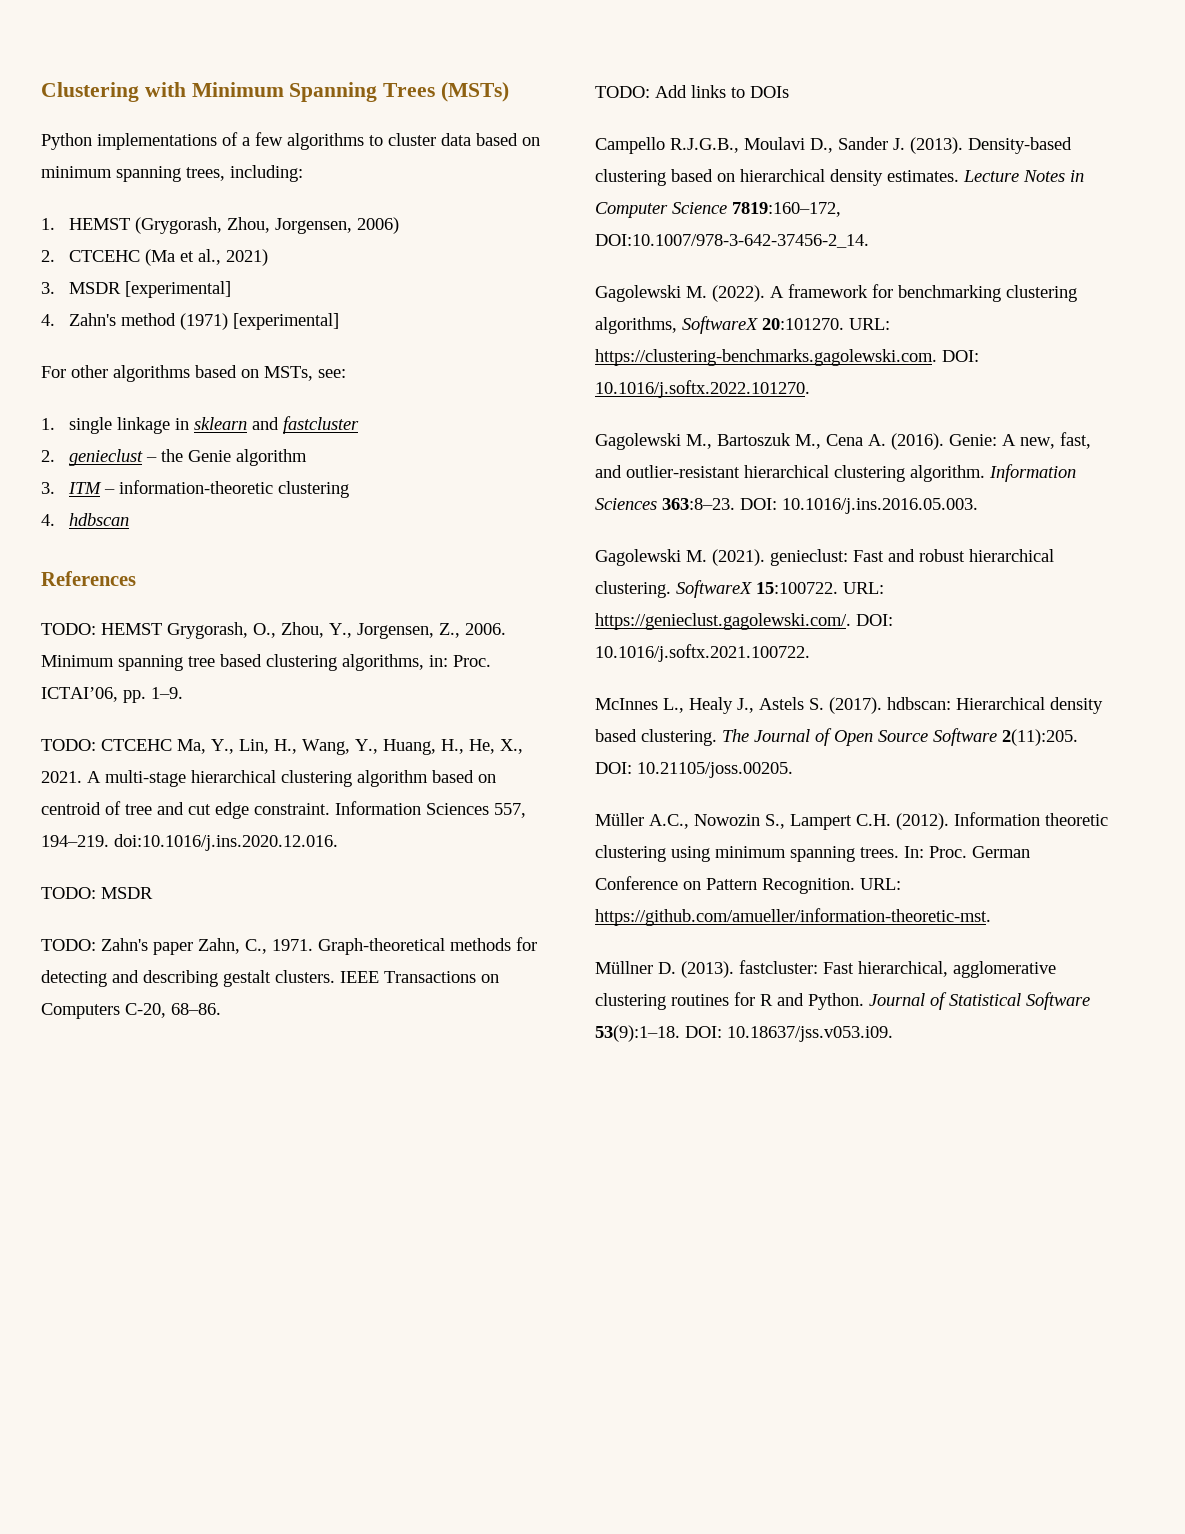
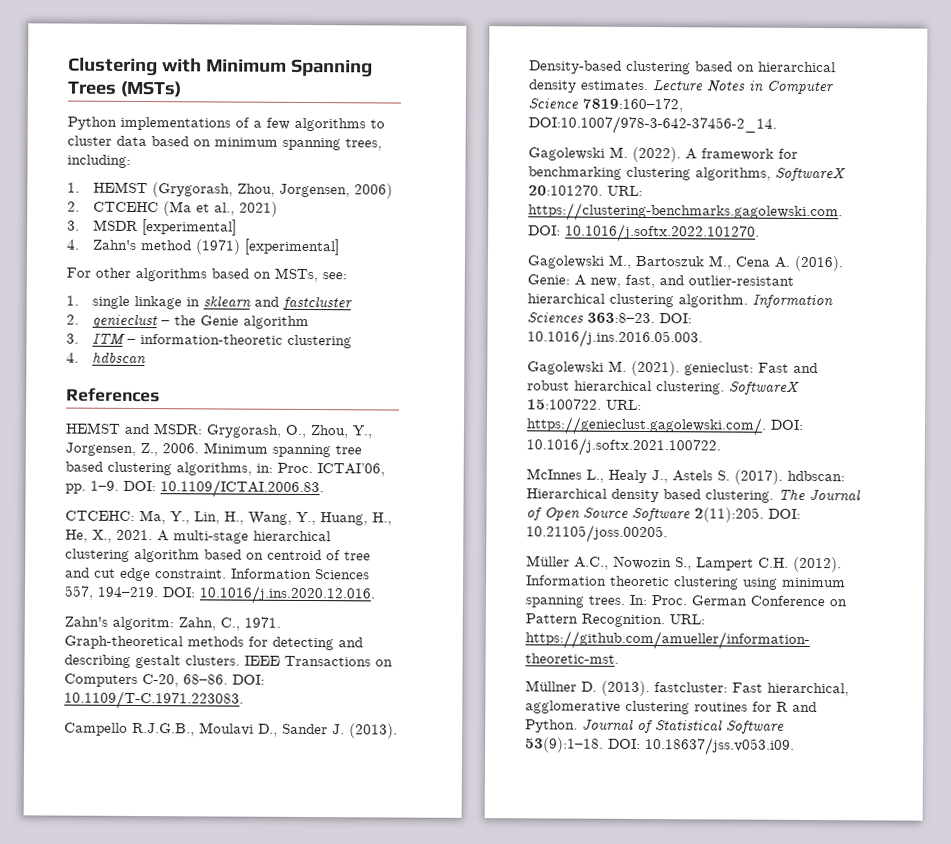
- TODO: HEMST Grygorash, O., Zhou, Y., Jorgensen, Z., 2006.
+ HEMST and MSDR: Grygorash, O., Zhou, Y., Jorgensen, Z., 2006.
- ICTAI’06, pp. 1–9.
- TODO: CTCEHC Ma, Y., Lin, H., Wang, Y., Huang, H., He, X., 2021.
+ ICTAI’06, pp. 1–9. DOI: 10.1109/ICTAI.2006.83.
+ CTCEHC: Ma, Y., Lin, H., Wang, Y., Huang, H., He, X., 2021.
- Information Sciences 557, 194–219. doi:10.1016/j.ins.2020.12.016.
- TODO: MSDR
- TODO: Zahn's paper Zahn, C., 1971.
+ Information Sciences 557, 194–219. DOI: 10.1016/j.ins.2020.12.016.
+ Zahn's algoritm: Zahn, C., 1971.
- IEEE Transactions on Computers C-20, 68–86.
- TODO: Add links to DOIs
+ IEEE Transactions on Computers C-20, 68–86. DOI: 10.1109/T-C.1971.223083.

